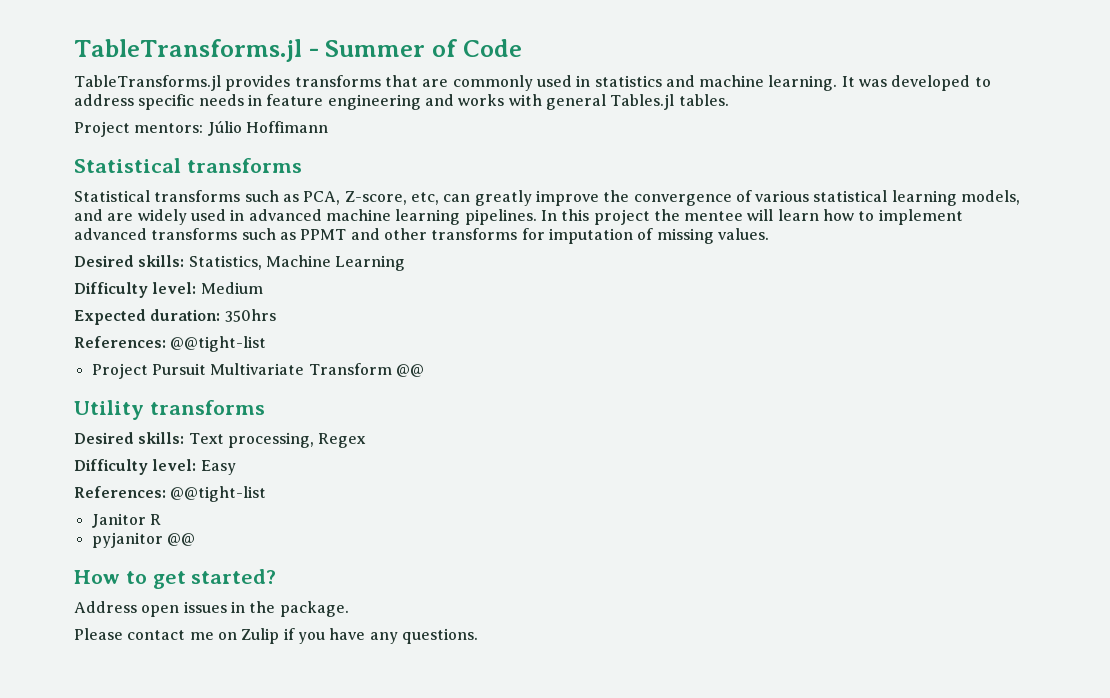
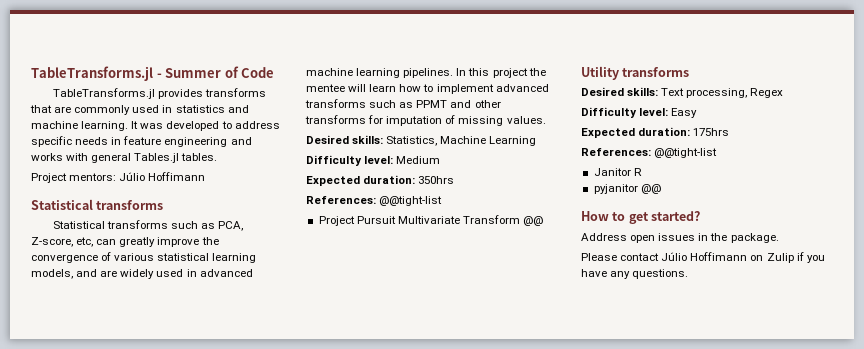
+ Expected duration: 175hrs
- Please contact me on Zulip if you have any questions.
+ Please contact Júlio Hoffimann on Zulip if you have any questions.

